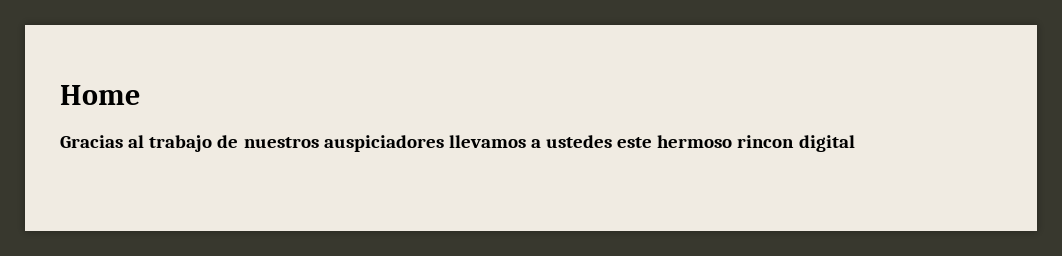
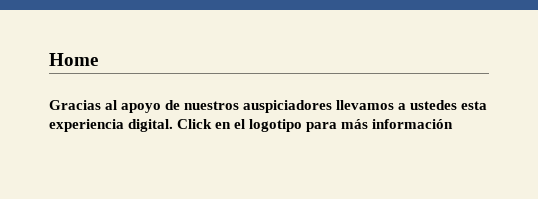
- Gracias al trabajo de nuestros auspiciadores llevamos a ustedes este hermoso rincon digital
+ Gracias al apoyo de nuestros auspiciadores llevamos a ustedes esta experiencia digital. Click en el logotipo para más información

